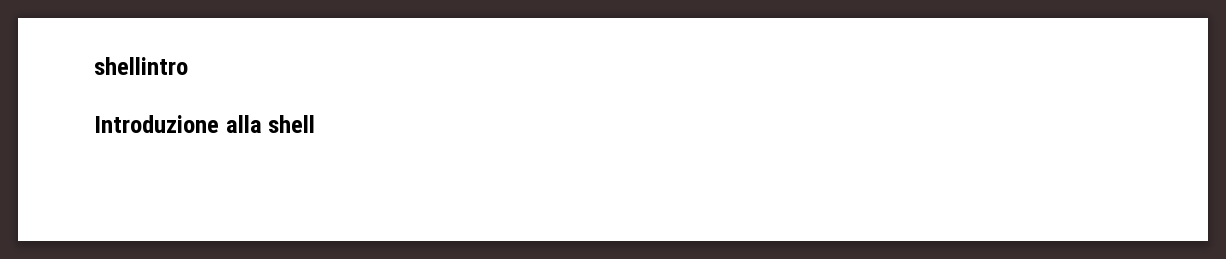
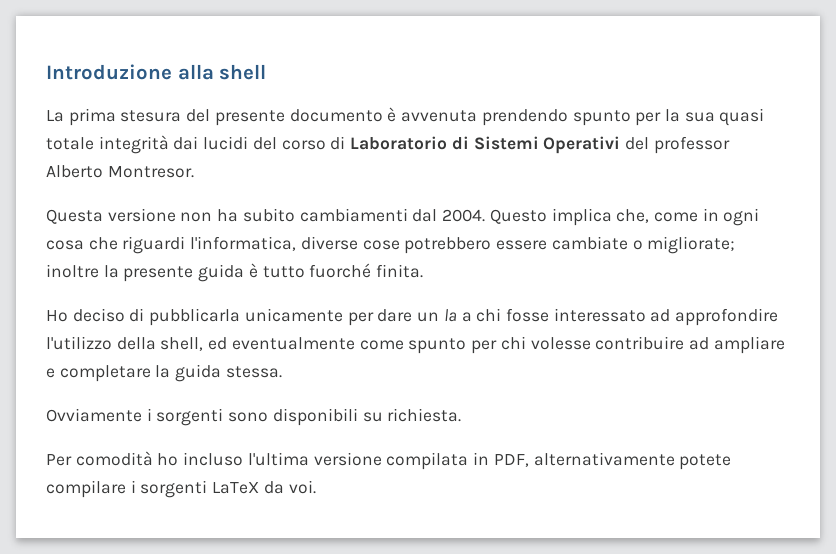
- shellintro
+ La prima stesura del presente documento è avvenuta prendendo spunto per la sua quasi totale integrità dai lucidi del corso di Laboratorio di Sistemi Operativi del professor Alberto Montresor.
+ Questa versione non ha subito cambiamenti dal 2004. Questo implica che, come in ogni cosa che riguardi l'informatica, diverse cose potrebbero essere cambiate o migliorate; inoltre la presente guida è tutto fuorché finita.
+ Ho deciso di pubblicarla unicamente per dare un la a chi fosse interessato ad approfondire l'utilizzo della shell, ed eventualmente come spunto per chi volesse contribuire ad ampliare e completare la guida stessa.
+ Ovviamente i sorgenti sono disponibili su richiesta.
+ Per comodità ho incluso l'ultima versione compilata in PDF, alternativamente potete compilare i sorgenti LaTeX da voi.

